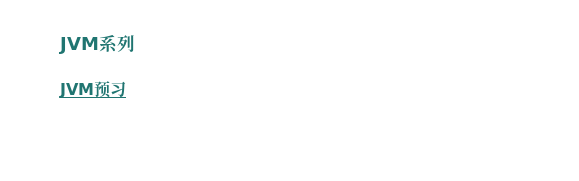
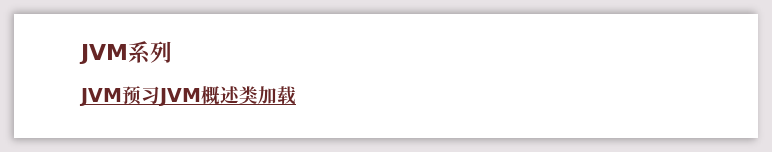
- JVM预习
+ JVM预习JVM概述类加载

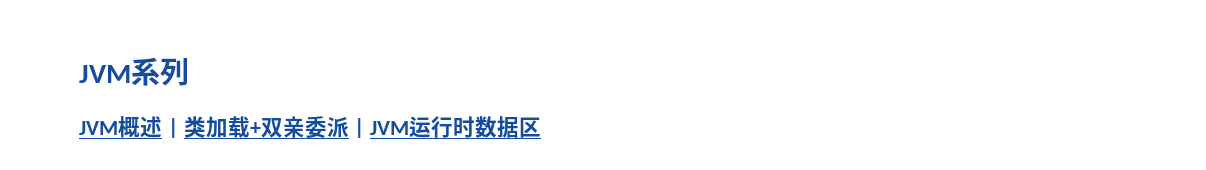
- JVM预习JVM概述类加载
+ JVM概述 | 类加载+双亲委派 | JVM运行时数据区

